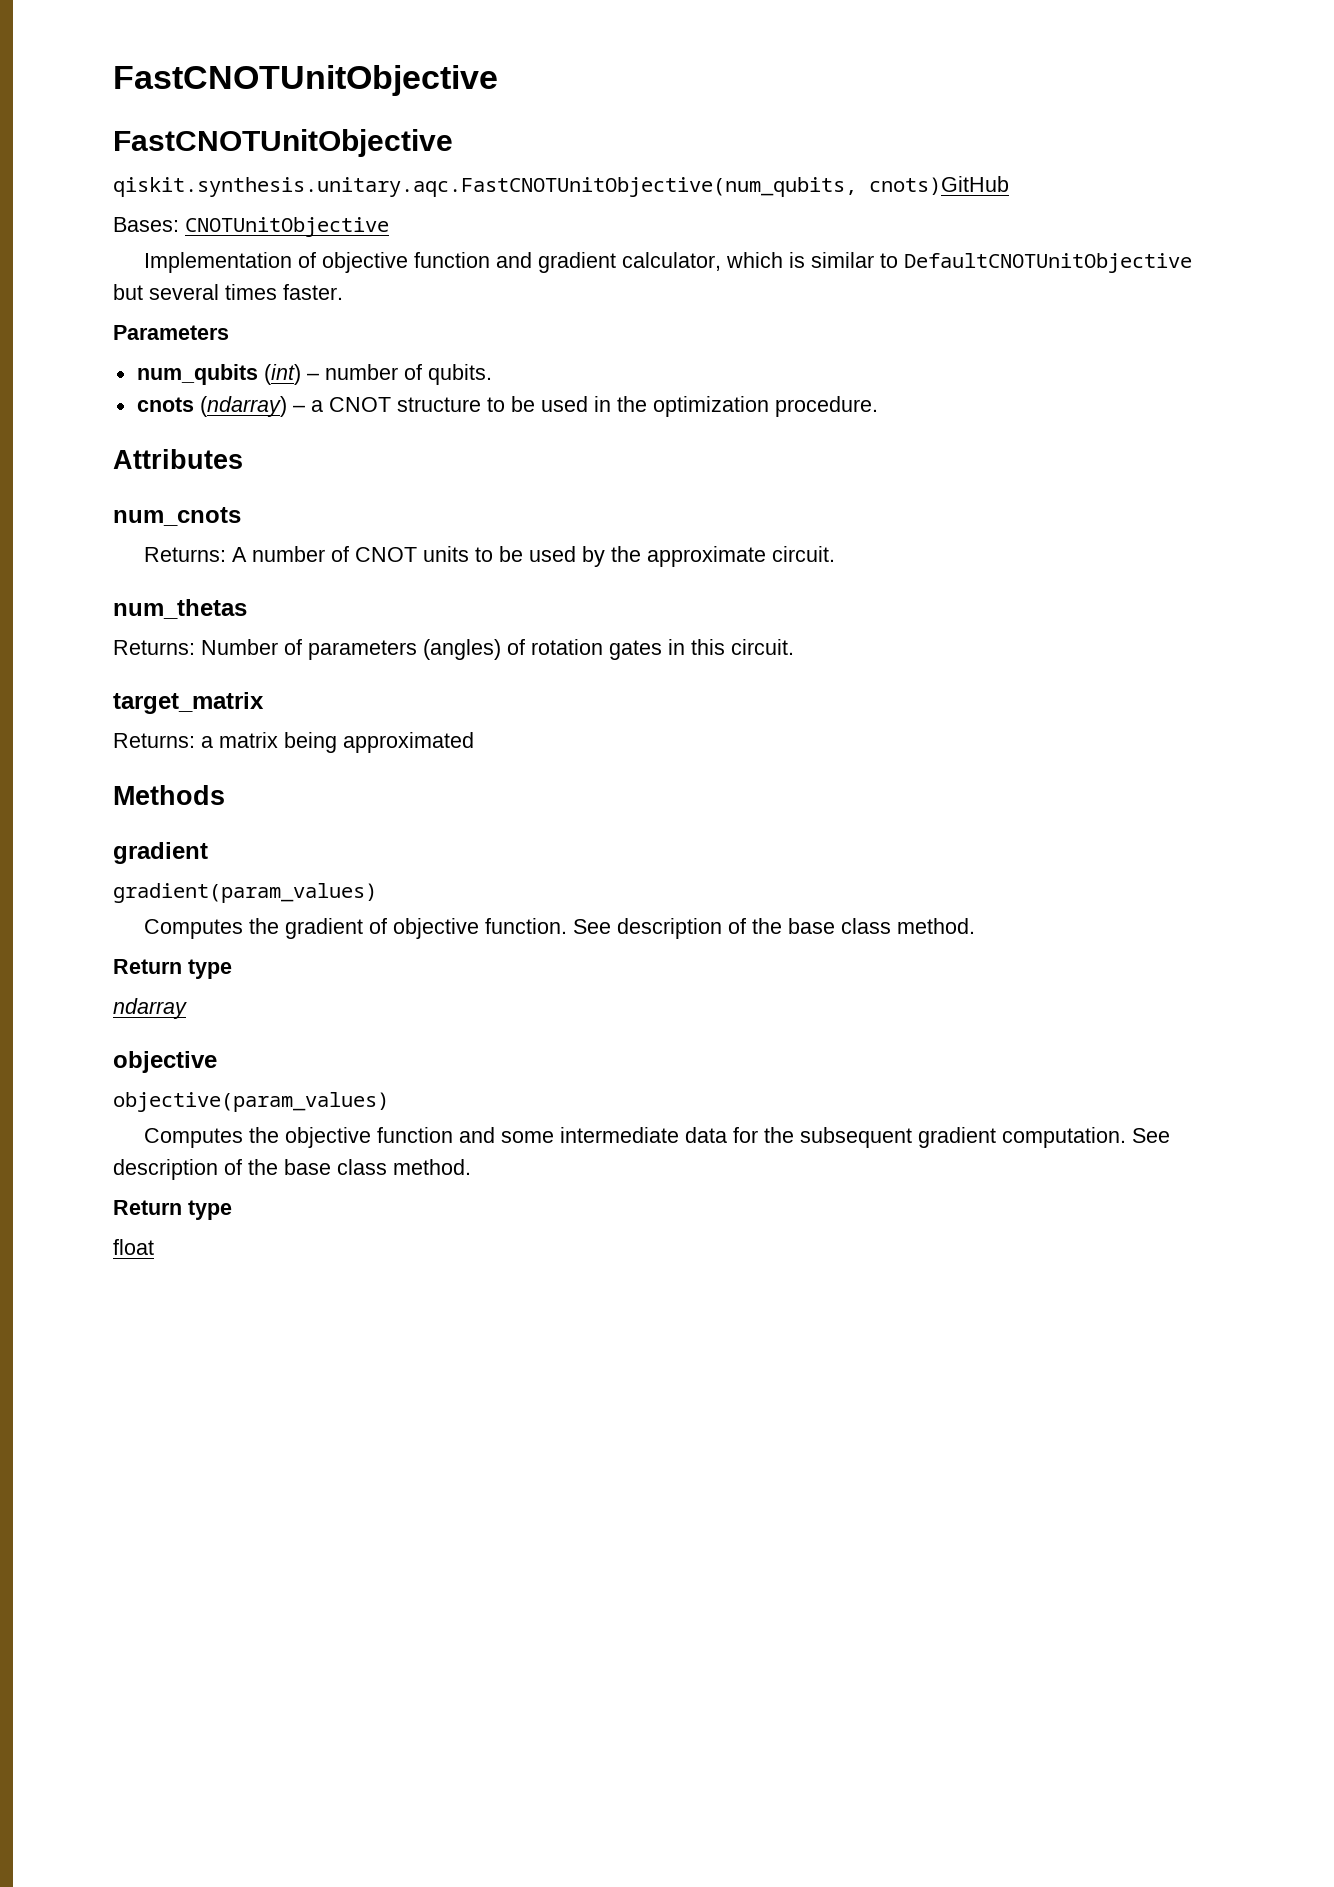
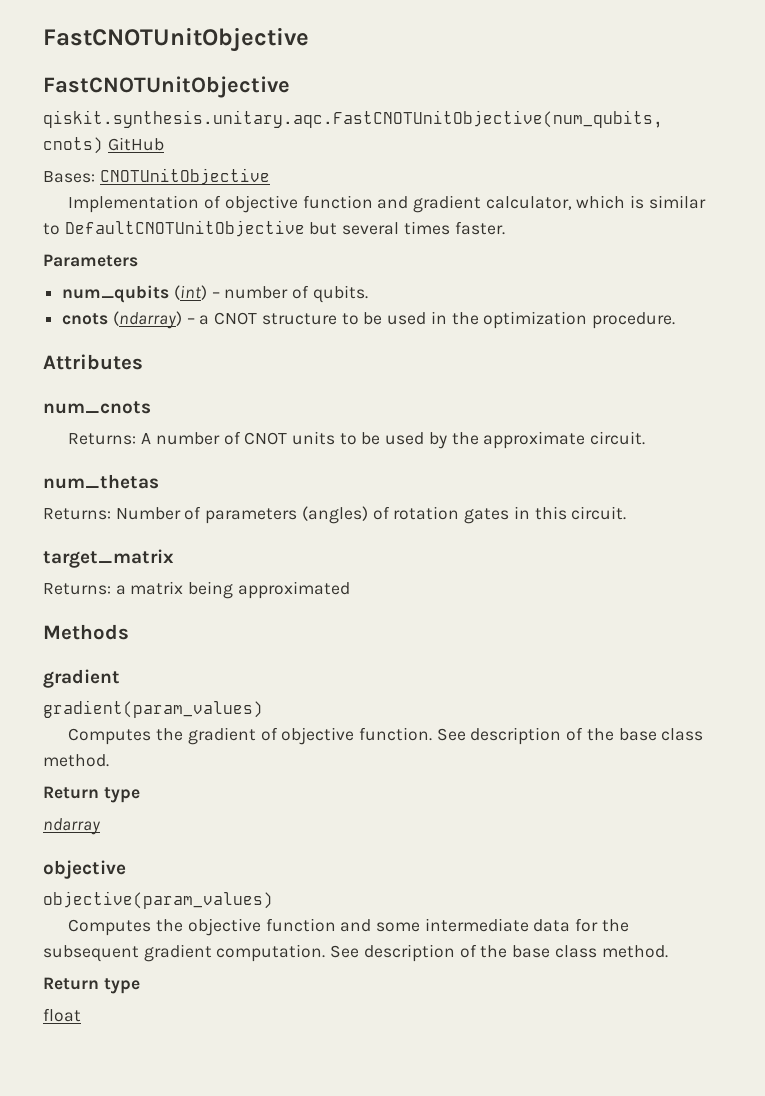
- qiskit.synthesis.unitary.aqc.FastCNOTUnitObjective(num_qubits, cnots)GitHub
+ qiskit.synthesis.unitary.aqc.FastCNOTUnitObjective(num_qubits, cnots) GitHub

